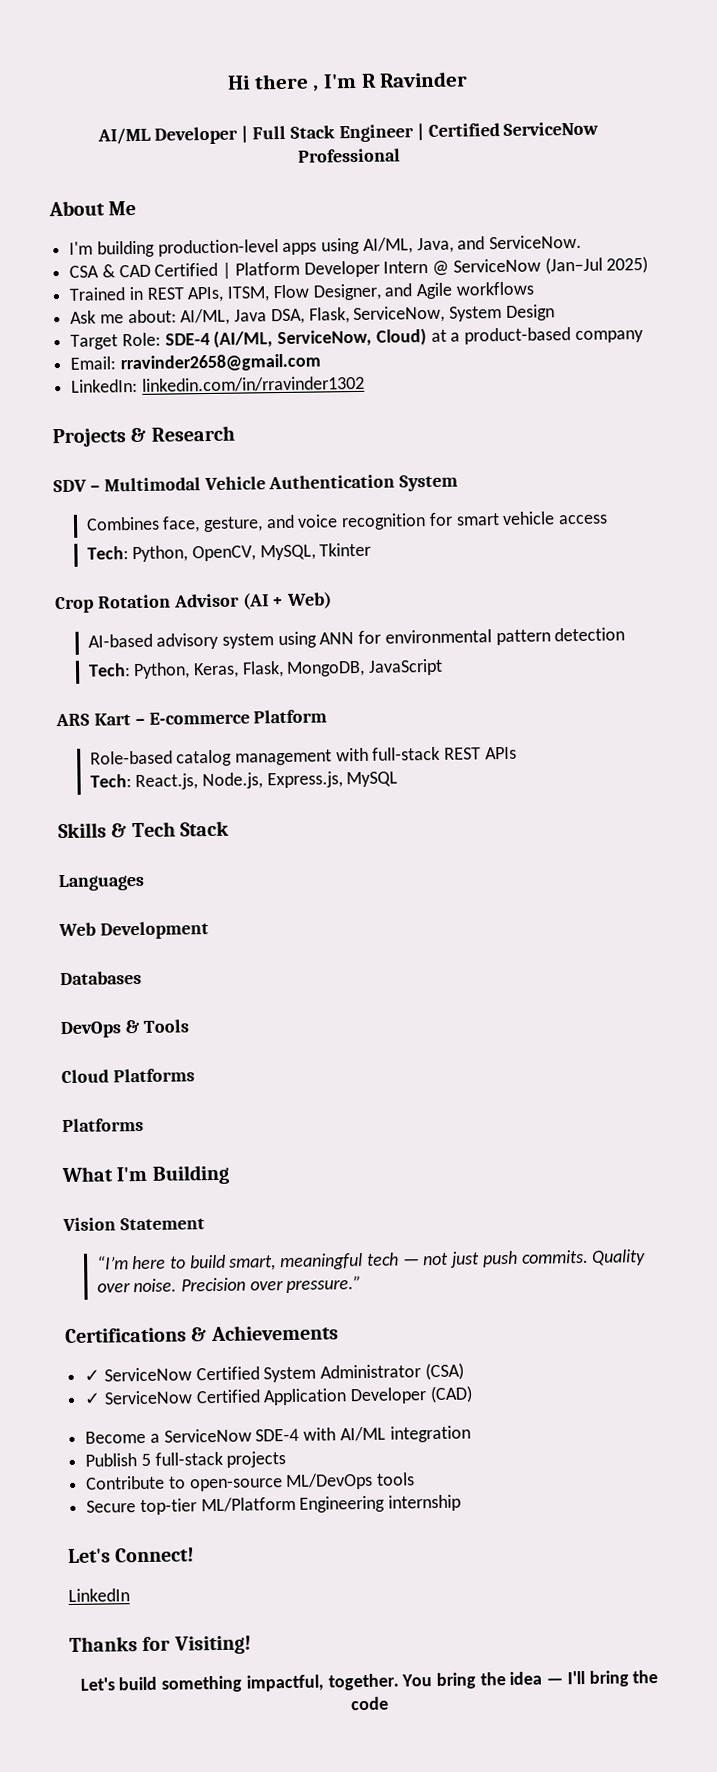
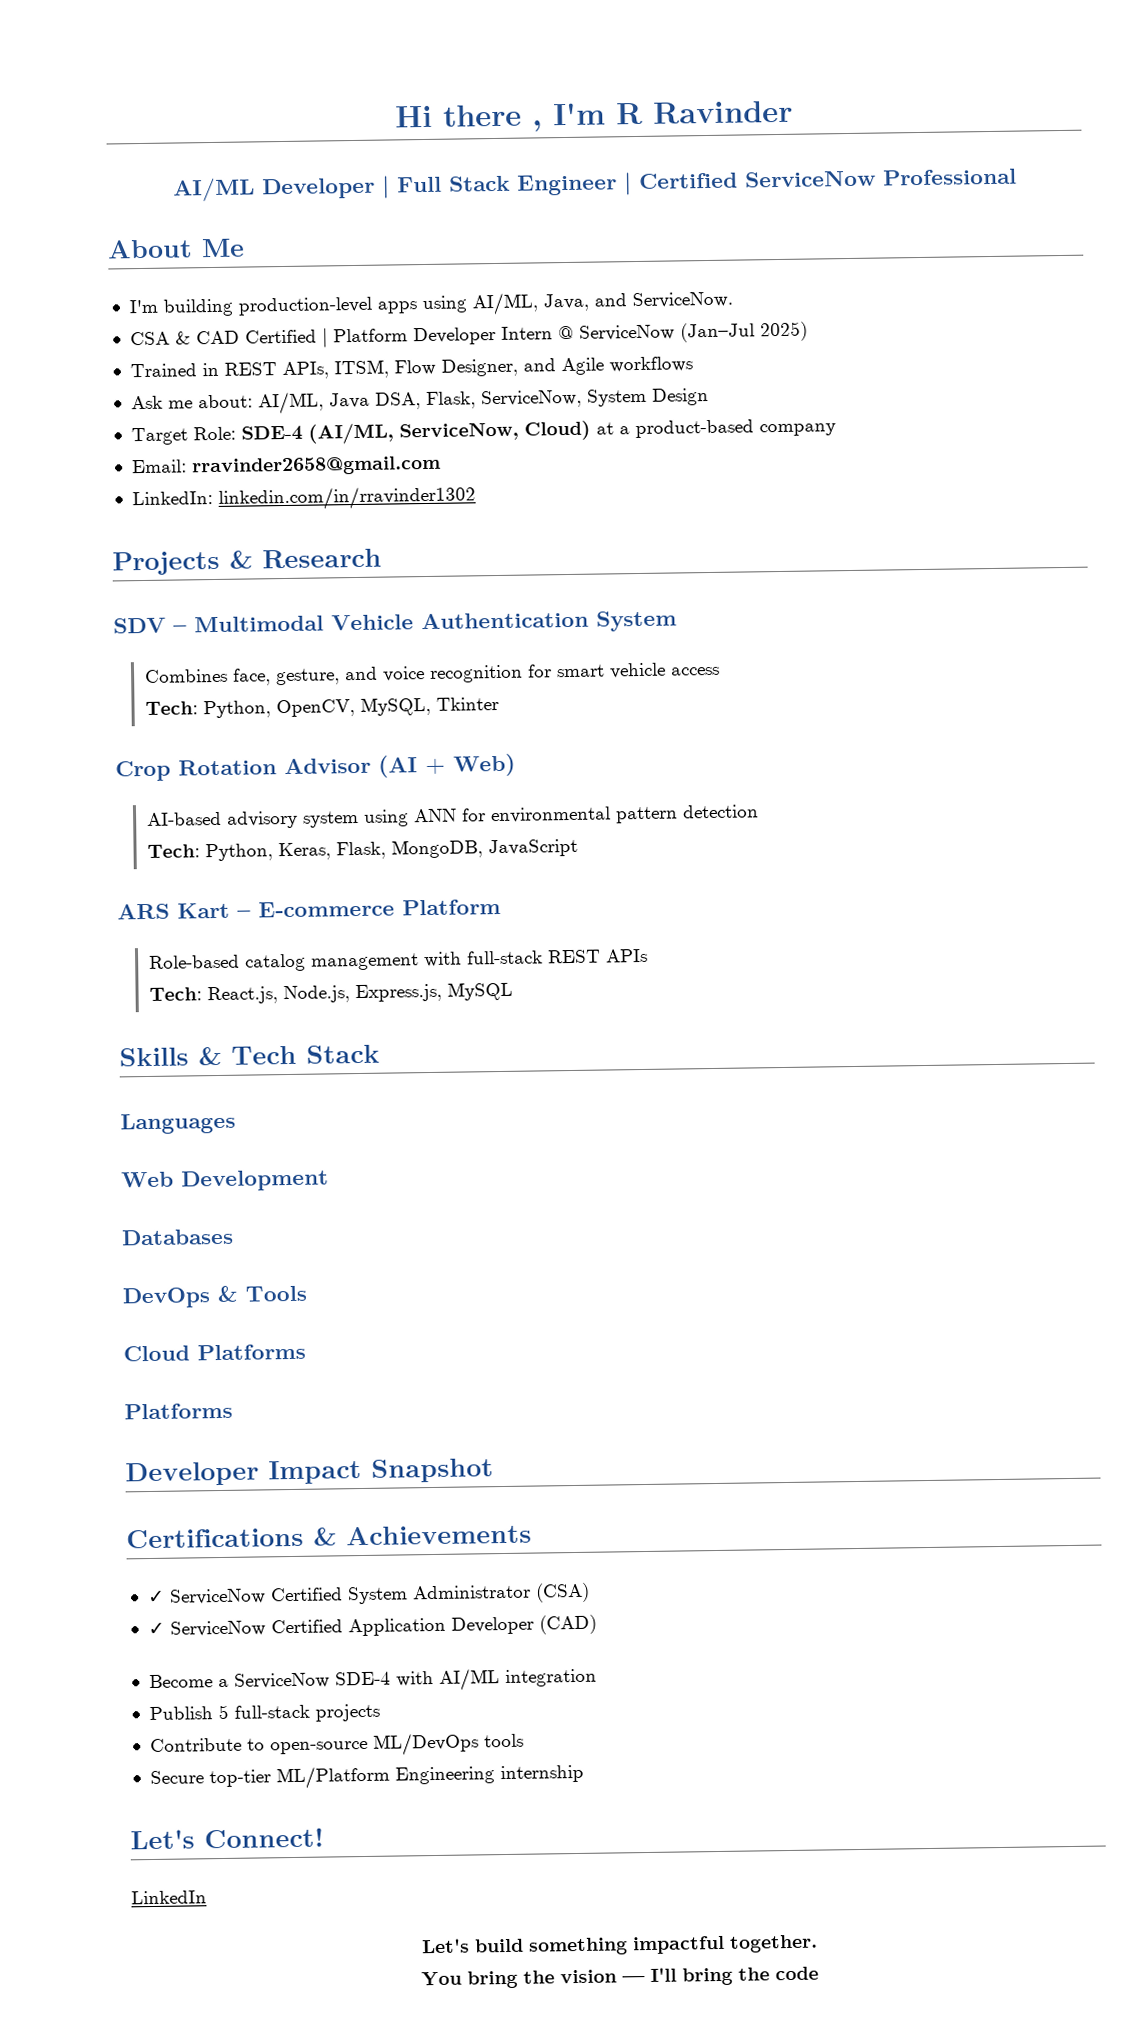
- What I'm Building
- Vision Statement
- “I’m here to build smart, meaningful tech — not just push commits. Quality over noise. Precision over pressure.”
+ Developer Impact Snapshot
- Thanks for Visiting!
- Let's build something impactful, together. You bring the idea — I'll bring the code
+ Let's build something impactful together.
+ You bring the vision — I'll bring the code

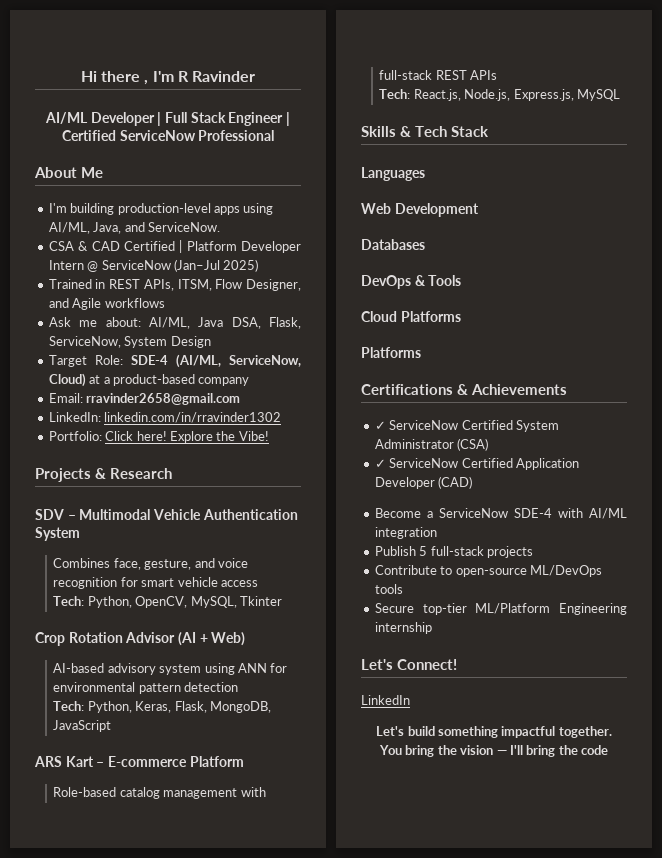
+ Portfolio: Click here! Explore the Vibe!
- Developer Impact Snapshot

